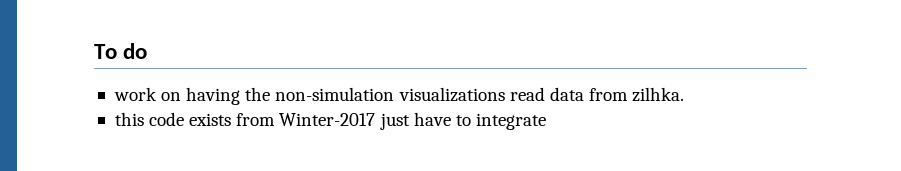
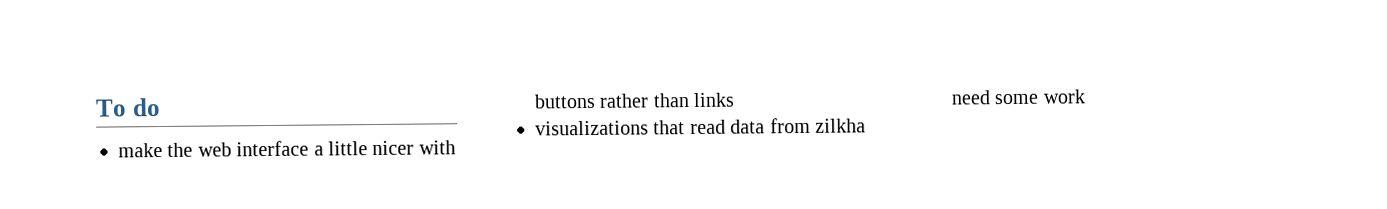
- work on having the non-simulation visualizations read data from zilhka.
- this code exists from Winter-2017 just have to integrate
+ make the web interface a little nicer with buttons rather than links
+ visualizations that read data from zilkha need some work

